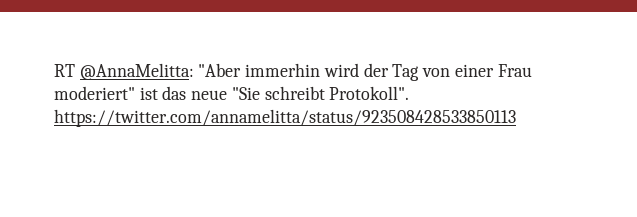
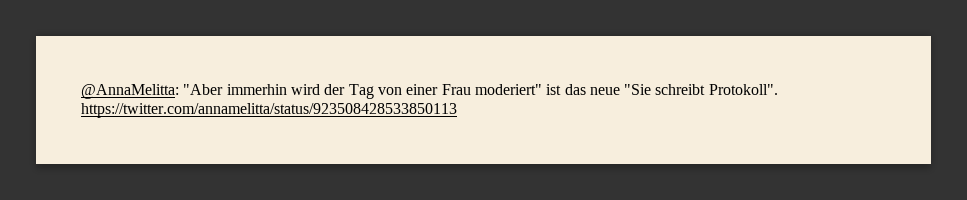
- RT @AnnaMelitta: "Aber immerhin wird der Tag von einer Frau moderiert" ist das neue "Sie schreibt Protokoll". https://twitter.com/annamelitta/status/923508428533850113
+ @AnnaMelitta: "Aber immerhin wird der Tag von einer Frau moderiert" ist das neue "Sie schreibt Protokoll". https://twitter.com/annamelitta/status/923508428533850113

